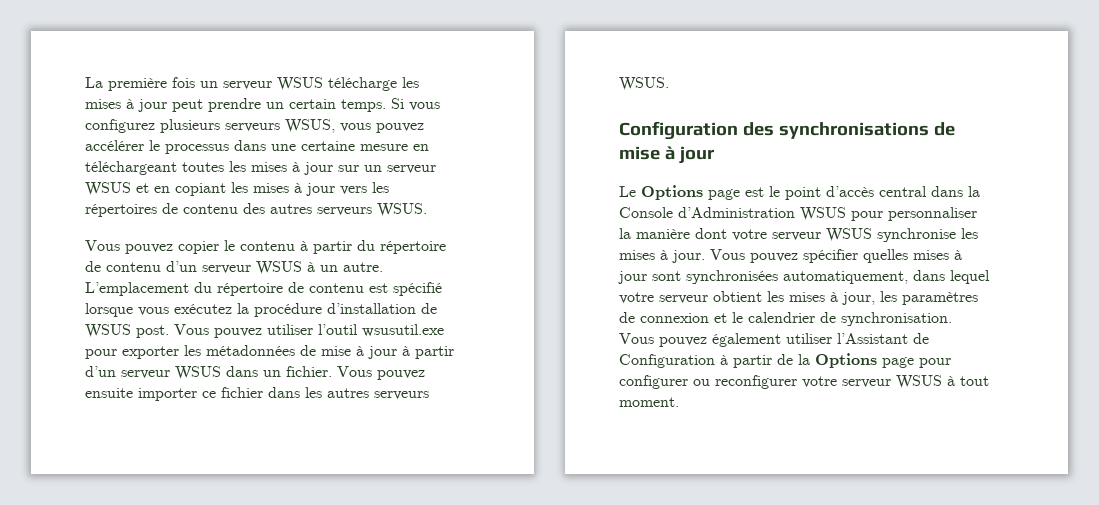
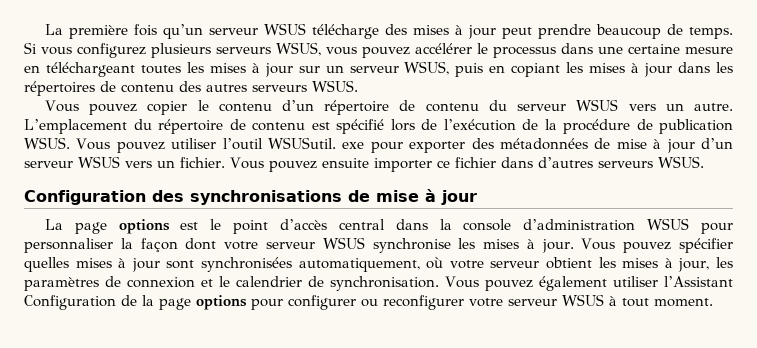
- La première fois un serveur WSUS télécharge les mises à jour peut prendre un certain temps.
+ La première fois qu’un serveur WSUS télécharge des mises à jour peut prendre beaucoup de temps.
- Si vous configurez plusieurs serveurs WSUS, vous pouvez accélérer le processus dans une certaine mesure en téléchargeant toutes les mises à jour sur un serveur WSUS et en copiant les mises à jour vers les répertoires de contenu des autres serveurs WSUS.
+ Si vous configurez plusieurs serveurs WSUS, vous pouvez accélérer le processus dans une certaine mesure en téléchargeant toutes les mises à jour sur un serveur WSUS, puis en copiant les mises à jour dans les répertoires de contenu des autres serveurs WSUS.
- Vous pouvez copier le contenu à partir du répertoire de contenu d’un serveur WSUS à un autre.
+ Vous pouvez copier le contenu d’un répertoire de contenu du serveur WSUS vers un autre.
- L’emplacement du répertoire de contenu est spécifié lorsque vous exécutez la procédure d’installation de WSUS post.
+ L’emplacement du répertoire de contenu est spécifié lors de l’exécution de la procédure de publication WSUS.
- Vous pouvez utiliser l’outil wsusutil.exe pour exporter les métadonnées de mise à jour à partir d’un serveur WSUS dans un fichier.
+ Vous pouvez utiliser l’outil WSUSutil. exe pour exporter des métadonnées de mise à jour d’un serveur WSUS vers un fichier.
- Vous pouvez ensuite importer ce fichier dans les autres serveurs WSUS.
+ Vous pouvez ensuite importer ce fichier dans d’autres serveurs WSUS.
- Le Options page est le point d’accès central dans la Console d’Administration WSUS pour personnaliser la manière dont votre serveur WSUS synchronise les mises à jour.
+ La page options est le point d’accès central dans la console d’administration WSUS pour personnaliser la façon dont votre serveur WSUS synchronise les mises à jour.
- Vous pouvez spécifier quelles mises à jour sont synchronisées automatiquement, dans lequel votre serveur obtient les mises à jour, les paramètres de connexion et le calendrier de synchronisation.
+ Vous pouvez spécifier quelles mises à jour sont synchronisées automatiquement, où votre serveur obtient les mises à jour, les paramètres de connexion et le calendrier de synchronisation.
- Vous pouvez également utiliser l’Assistant de Configuration à partir de la Options page pour configurer ou reconfigurer votre serveur WSUS à tout moment.
+ Vous pouvez également utiliser l’Assistant Configuration de la page options pour configurer ou reconfigurer votre serveur WSUS à tout moment.

